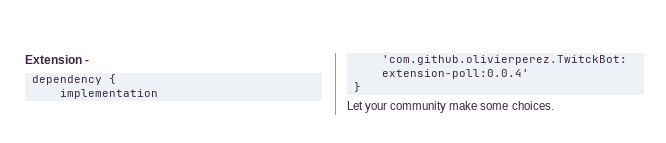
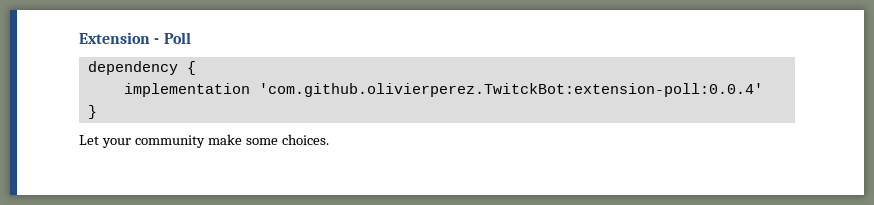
- Extension -
+ Extension - Poll

